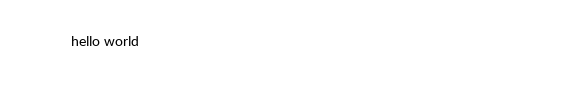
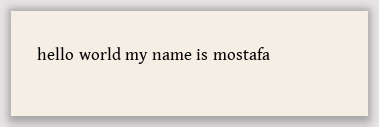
- hello world
+ hello world my name is mostafa

